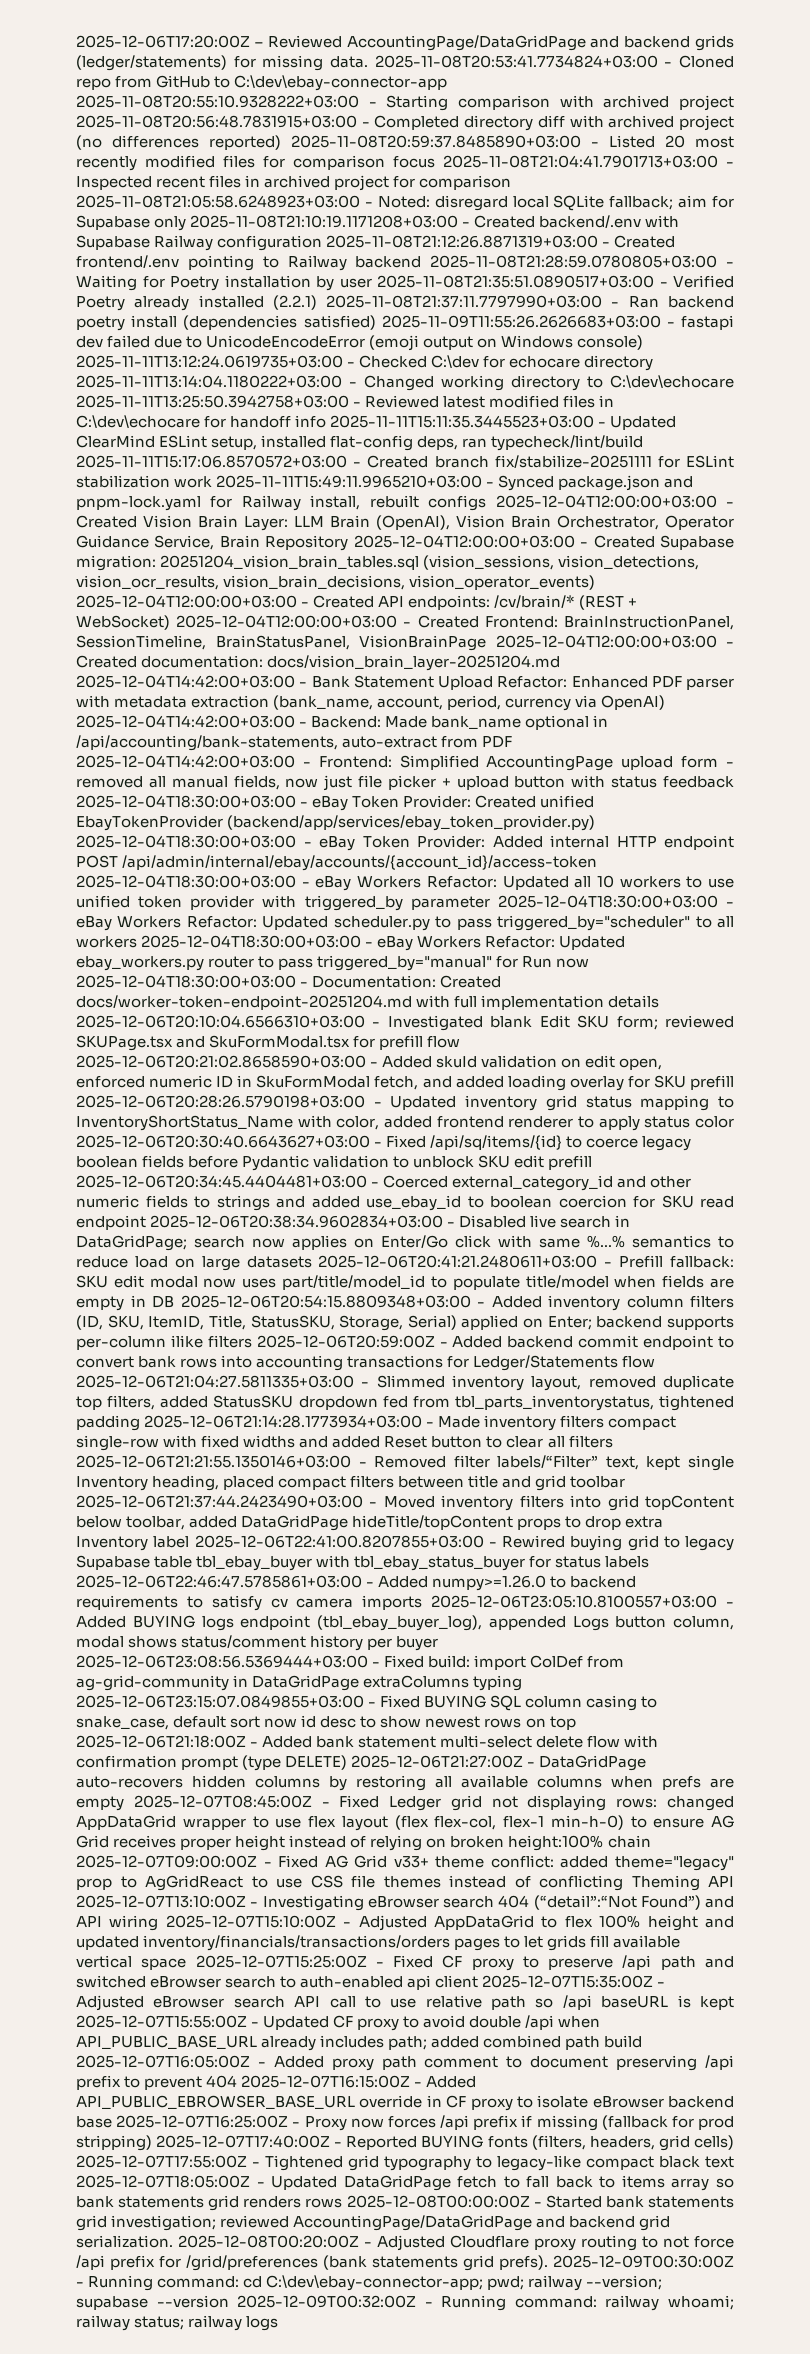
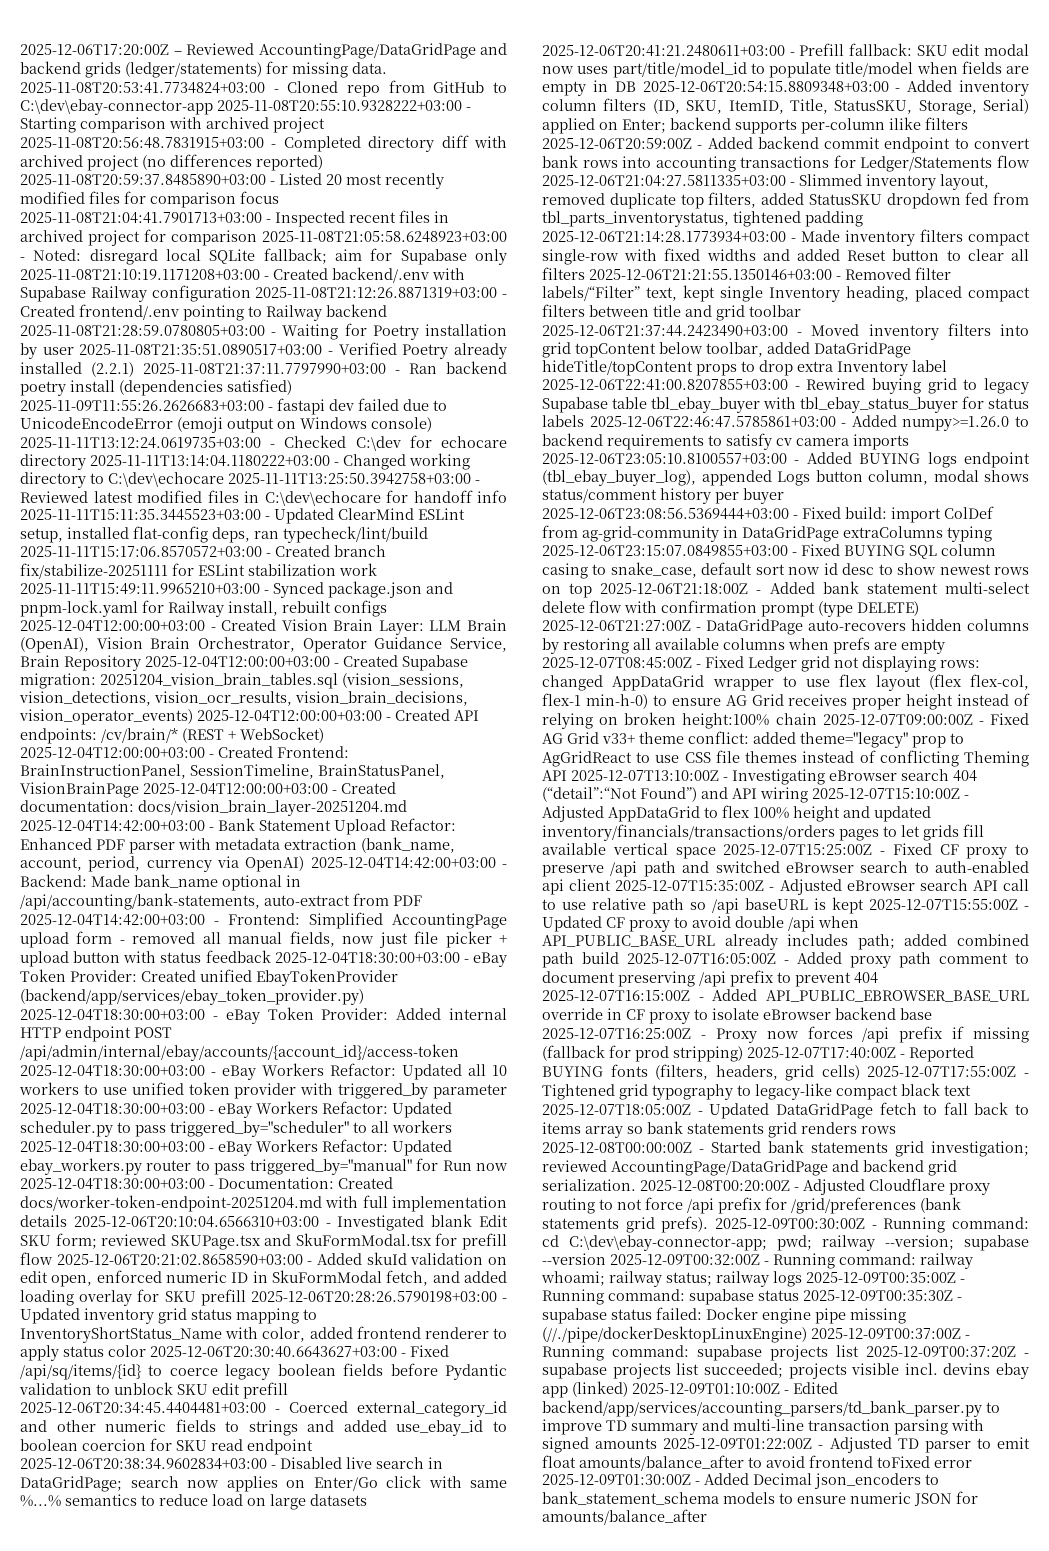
- 2025-12-09T00:30:00Z - Running command: cd C:\dev\ebay-connector-app; pwd; railway --version; supabase --version 2025-12-09T00:32:00Z - Running command: railway whoami; railway status; railway logs
+ 2025-12-09T00:30:00Z - Running command: cd C:\dev\ebay-connector-app; pwd; railway --version; supabase --version 2025-12-09T00:32:00Z - Running command: railway whoami; railway status; railway logs 2025-12-09T00:35:00Z - Running command: supabase status 2025-12-09T00:35:30Z - supabase status failed: Docker engine pipe missing (//./pipe/dockerDesktopLinuxEngine) 2025-12-09T00:37:00Z - Running command: supabase projects list 2025-12-09T00:37:20Z - supabase projects list succeeded; projects visible incl. devins ebay app (linked) 2025-12-09T01:10:00Z - Edited backend/app/services/accounting_parsers/td_bank_parser.py to improve TD summary and multi-line transaction parsing with signed amounts 2025-12-09T01:22:00Z - Adjusted TD parser to emit float amounts/balance_after to avoid frontend toFixed error 2025-12-09T01:30:00Z - Added Decimal json_encoders to bank_statement_schema models to ensure numeric JSON for amounts/balance_after

